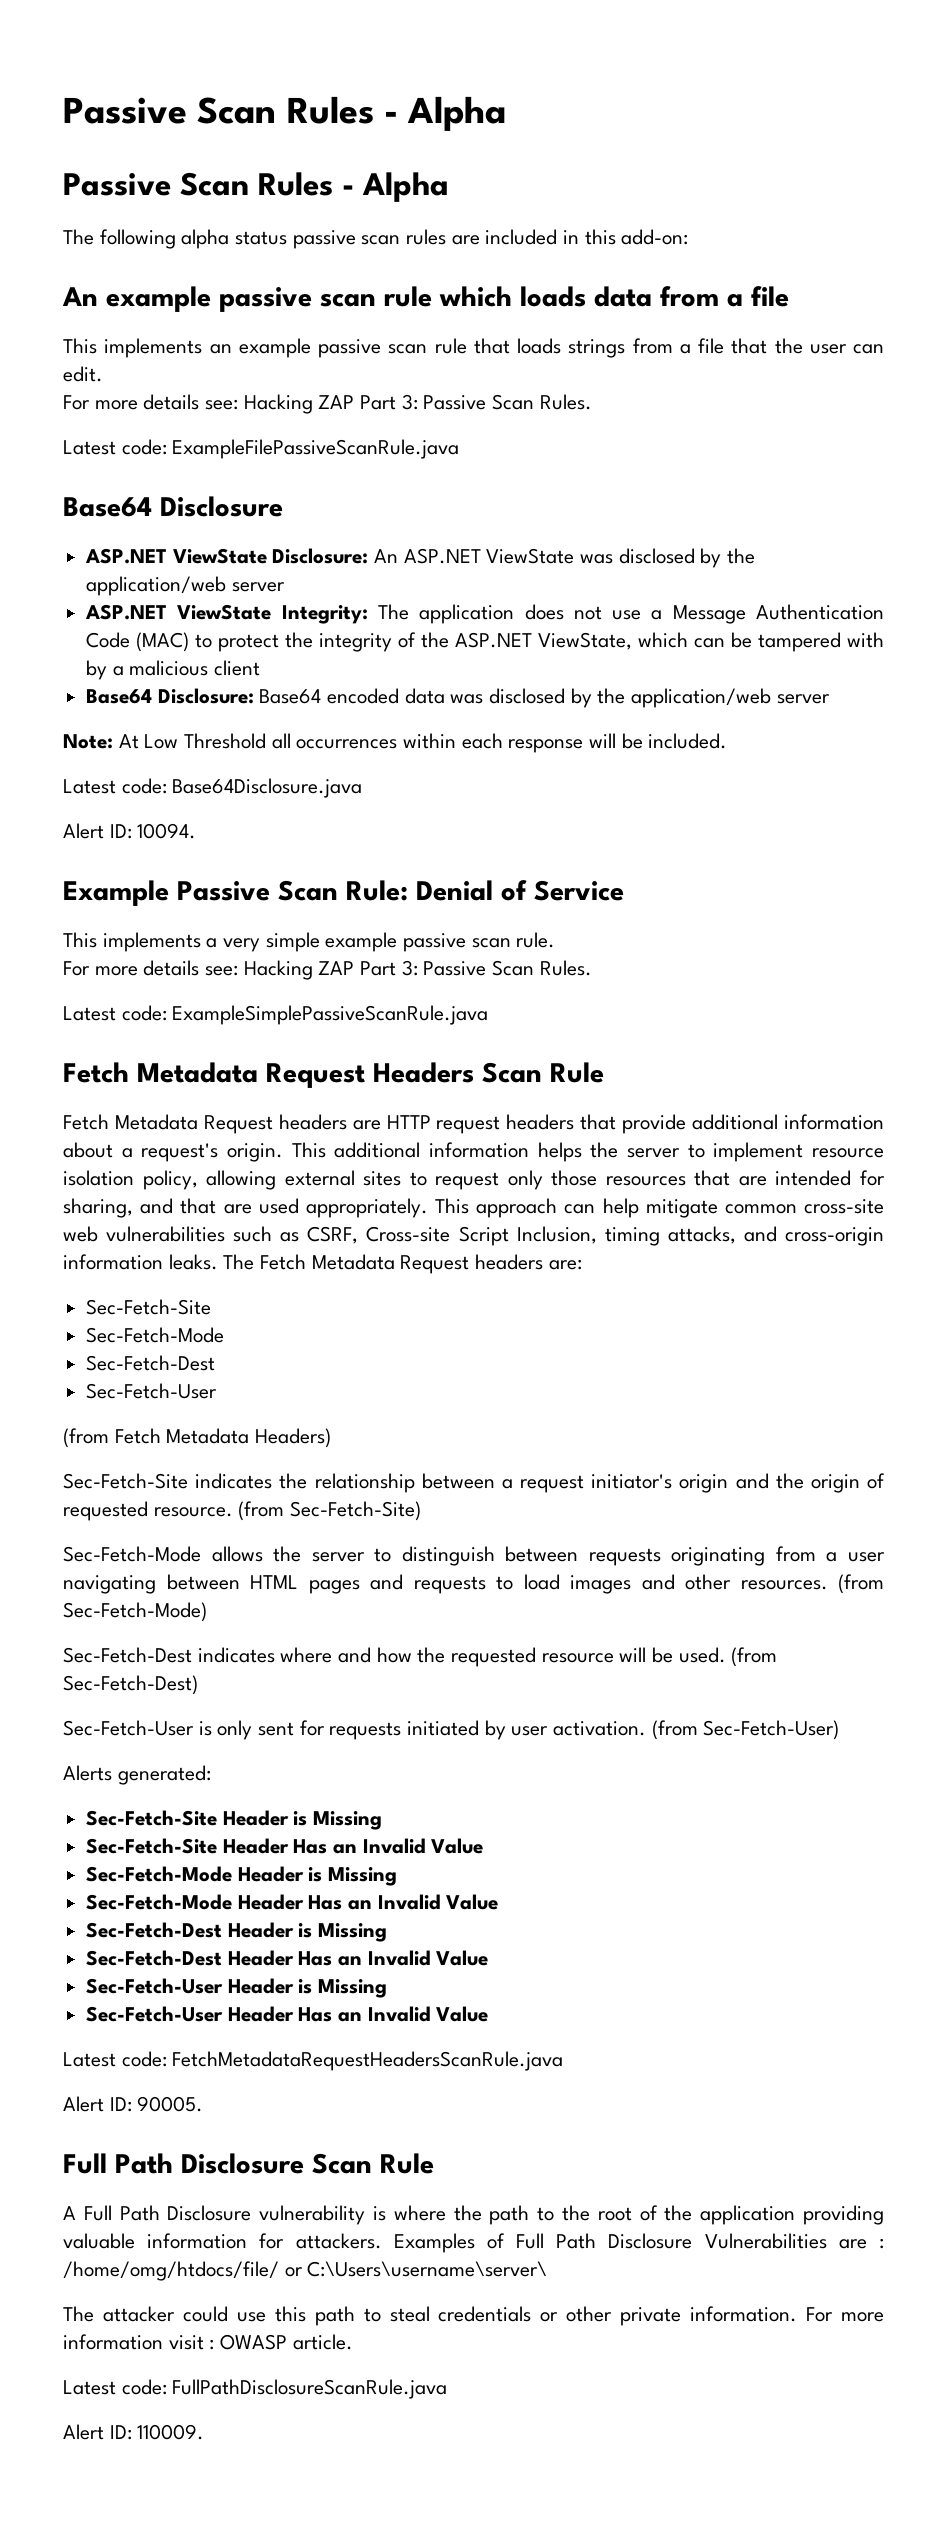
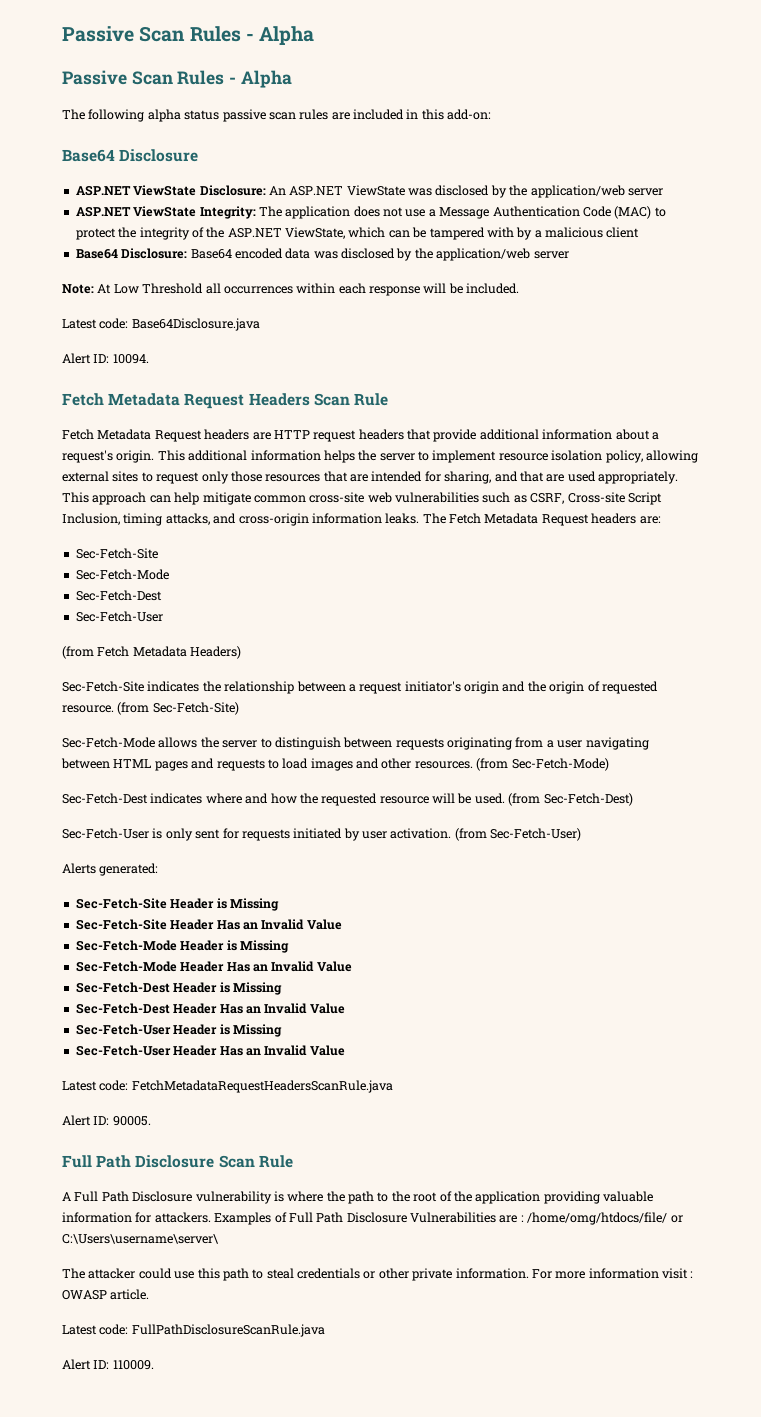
- An example passive scan rule which loads data from a file
- This implements an example passive scan rule that loads strings from a file that the user can edit.
- For more details see: Hacking ZAP Part 3: Passive Scan Rules.
- Latest code: ExampleFilePassiveScanRule.java
- Example Passive Scan Rule: Denial of Service
- This implements a very simple example passive scan rule.
- For more details see: Hacking ZAP Part 3: Passive Scan Rules.
- Latest code: ExampleSimplePassiveScanRule.java

